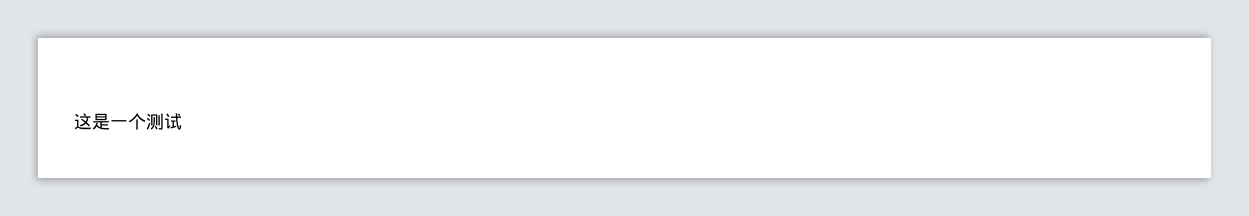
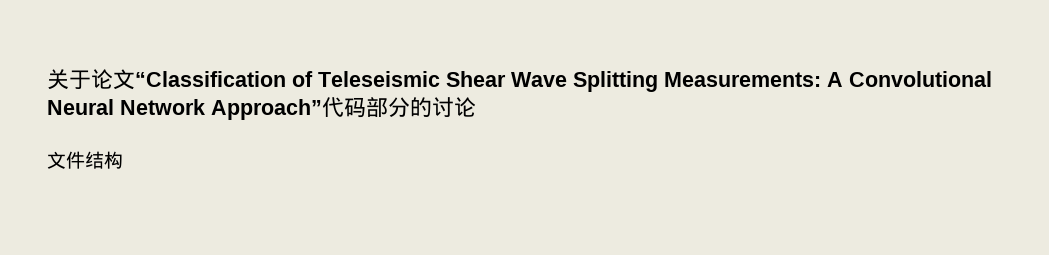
- 这是一个测试
+ 关于论文“Classification of Teleseismic Shear Wave Splitting Measurements: A Convolutional Neural Network Approach”代码部分的讨论
+ 文件结构

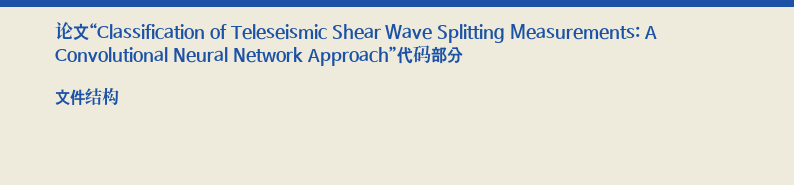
- 关于论文“Classification of Teleseismic Shear Wave Splitting Measurements: A Convolutional Neural Network Approach”代码部分的讨论
+ 论文“Classification of Teleseismic Shear Wave Splitting Measurements: A Convolutional Neural Network Approach”代码部分

